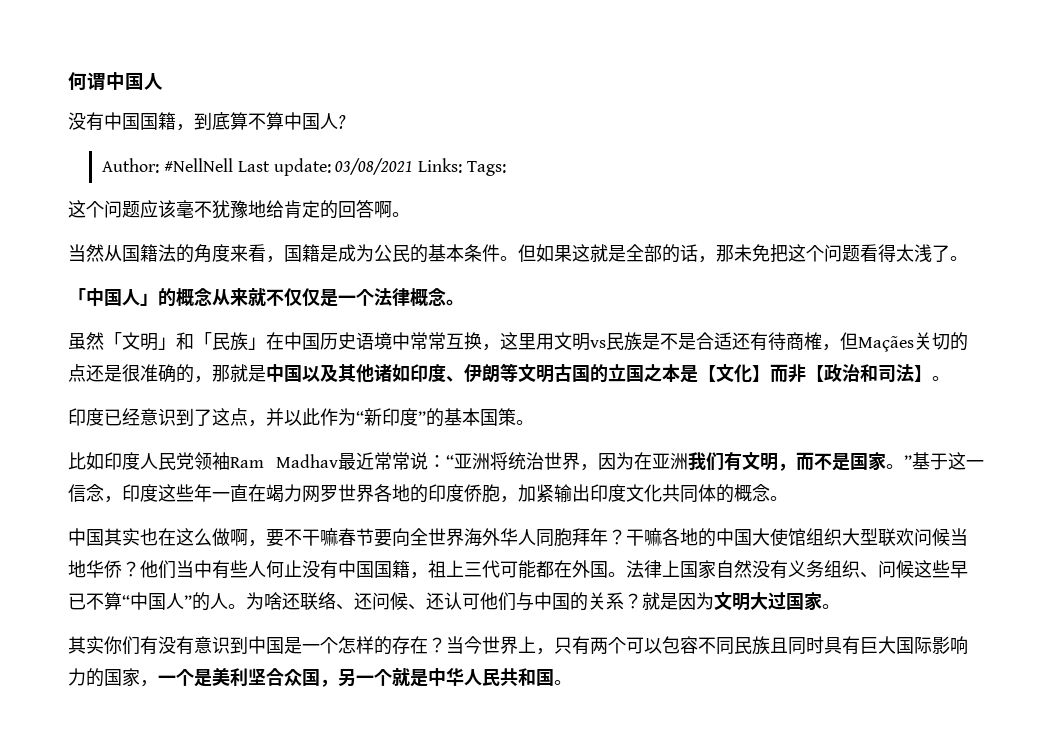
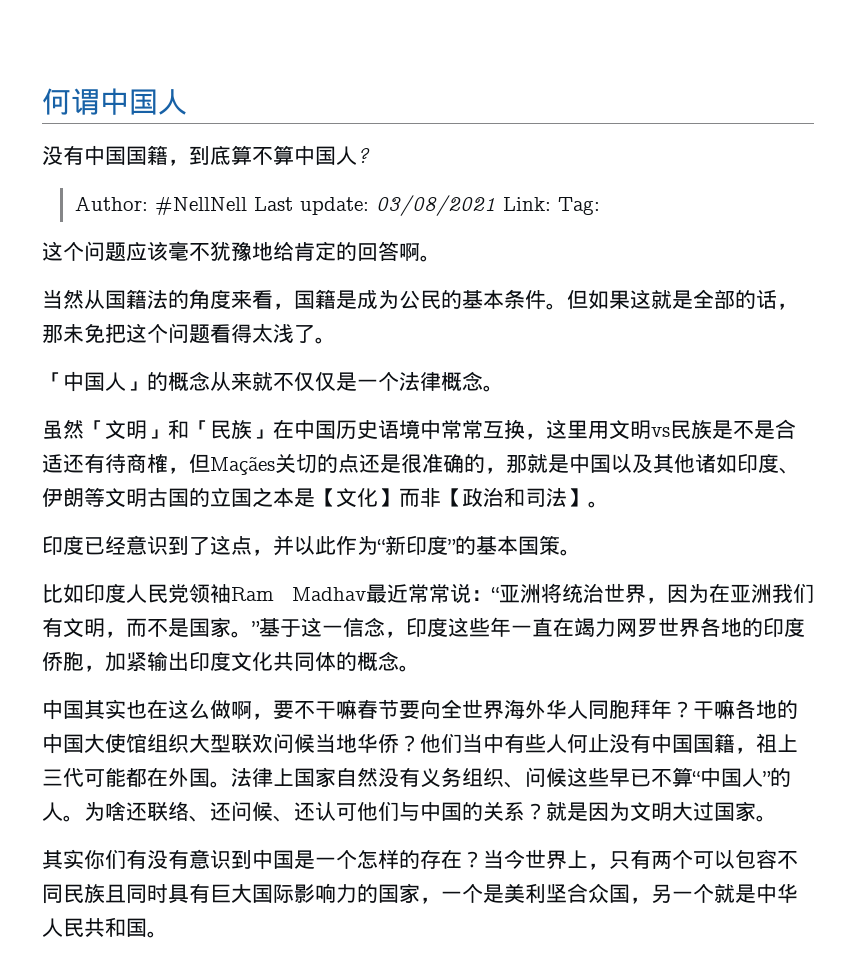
- Author: #NellNell Last update: 03/08/2021 Links: Tags:
+ Author: #NellNell Last update: 03/08/2021 Link: Tag:

